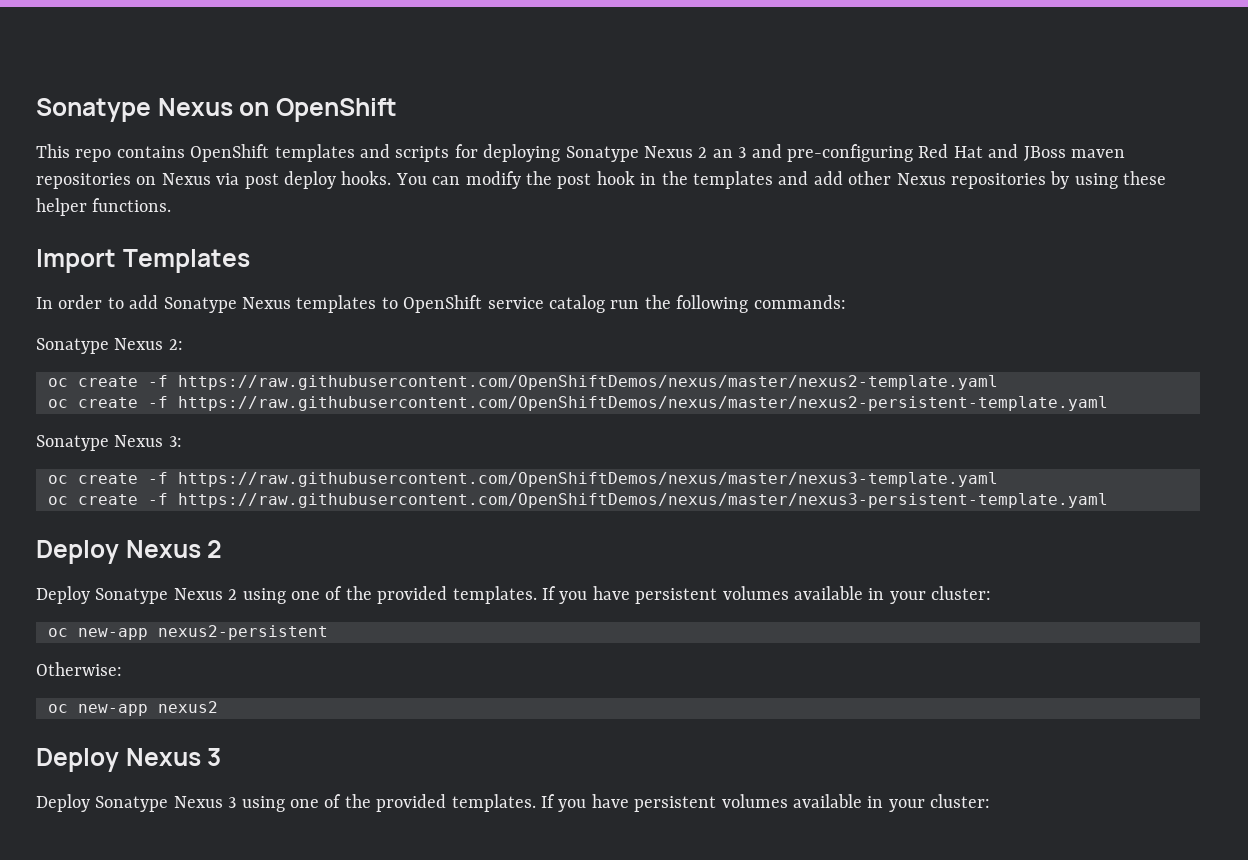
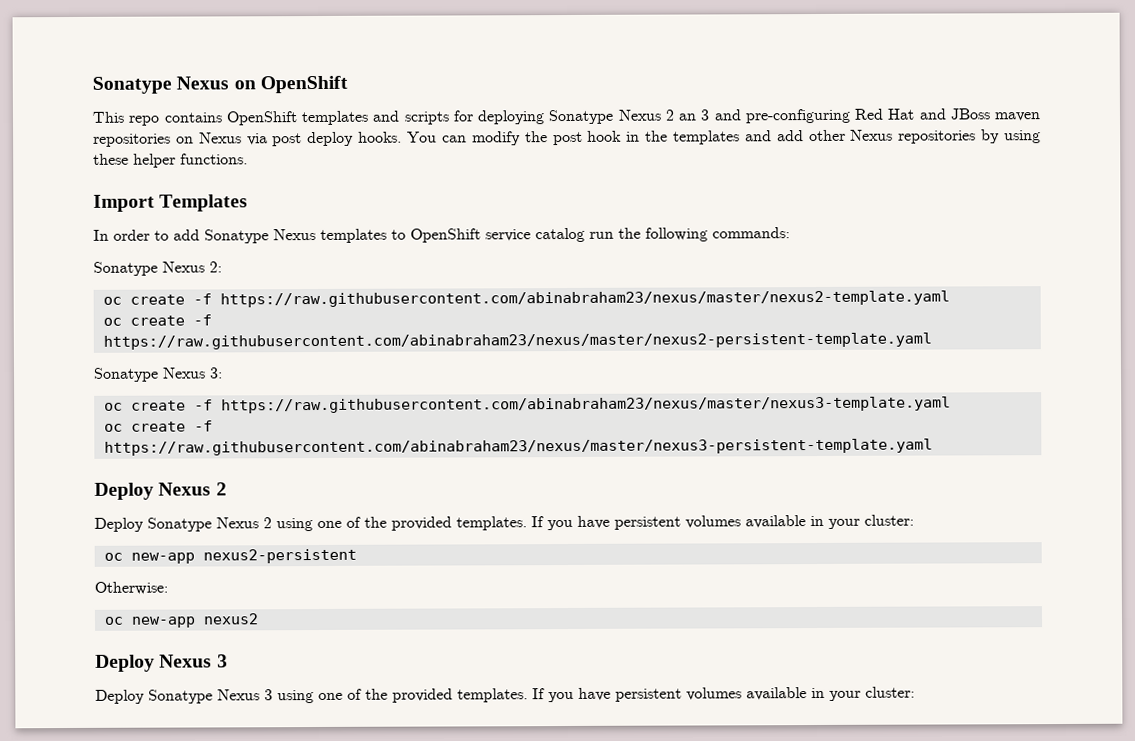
- oc create -f https://raw.githubusercontent.com/OpenShiftDemos/nexus/master/nexus2-template.yaml
- oc create -f https://raw.githubusercontent.com/OpenShiftDemos/nexus/master/nexus2-persistent-template.yaml
+ oc create -f https://raw.githubusercontent.com/abinabraham23/nexus/master/nexus2-template.yaml
+ oc create -f https://raw.githubusercontent.com/abinabraham23/nexus/master/nexus2-persistent-template.yaml
- oc create -f https://raw.githubusercontent.com/OpenShiftDemos/nexus/master/nexus3-template.yaml
- oc create -f https://raw.githubusercontent.com/OpenShiftDemos/nexus/master/nexus3-persistent-template.yaml
+ oc create -f https://raw.githubusercontent.com/abinabraham23/nexus/master/nexus3-template.yaml
+ oc create -f https://raw.githubusercontent.com/abinabraham23/nexus/master/nexus3-persistent-template.yaml

